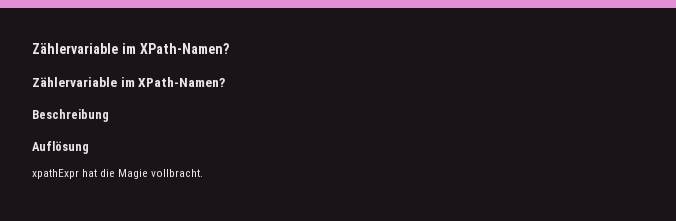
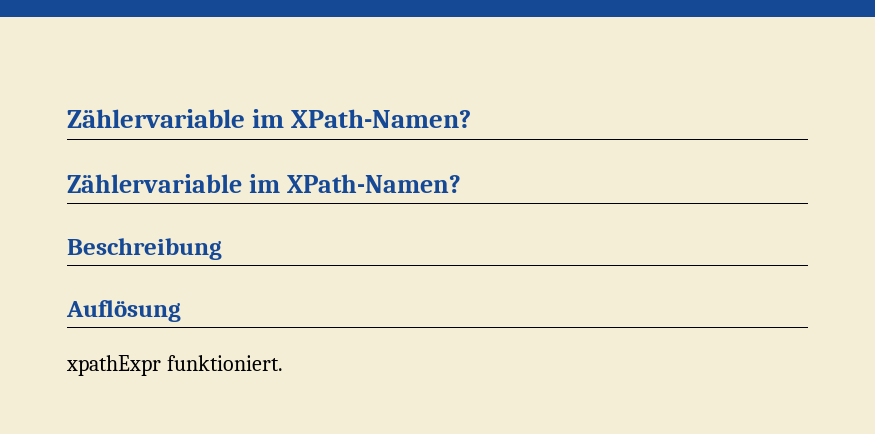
- xpathExpr hat die Magie vollbracht.
+ xpathExpr funktioniert.

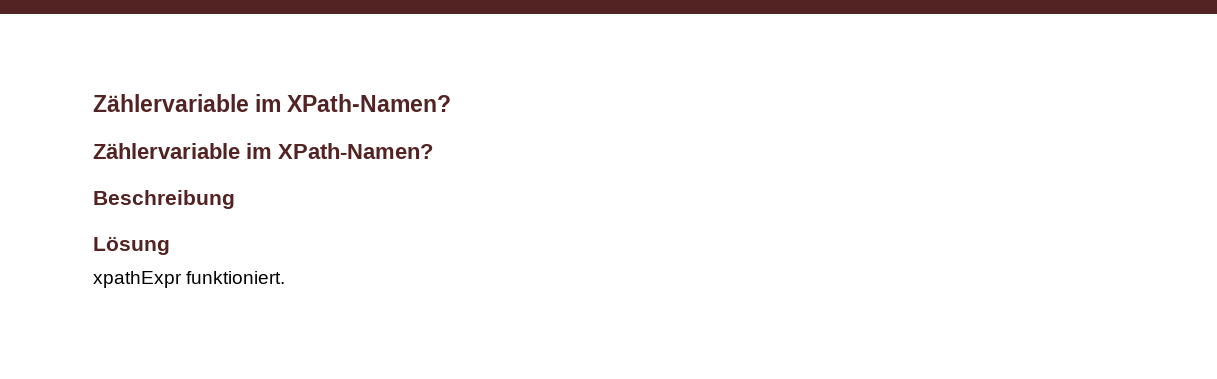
- Auflösung
+ Lösung

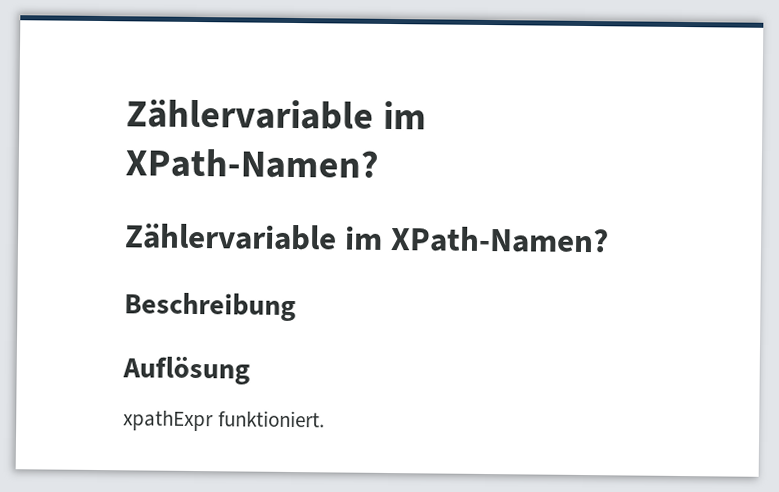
- Lösung
+ Auflösung

